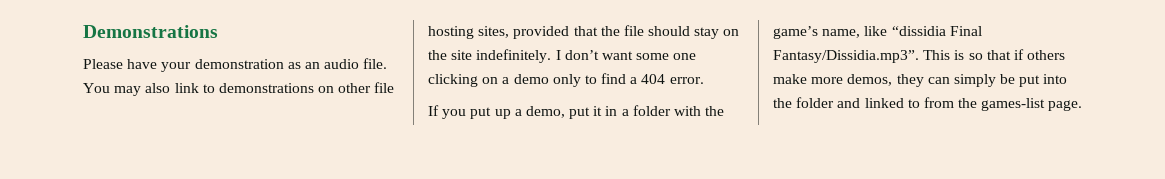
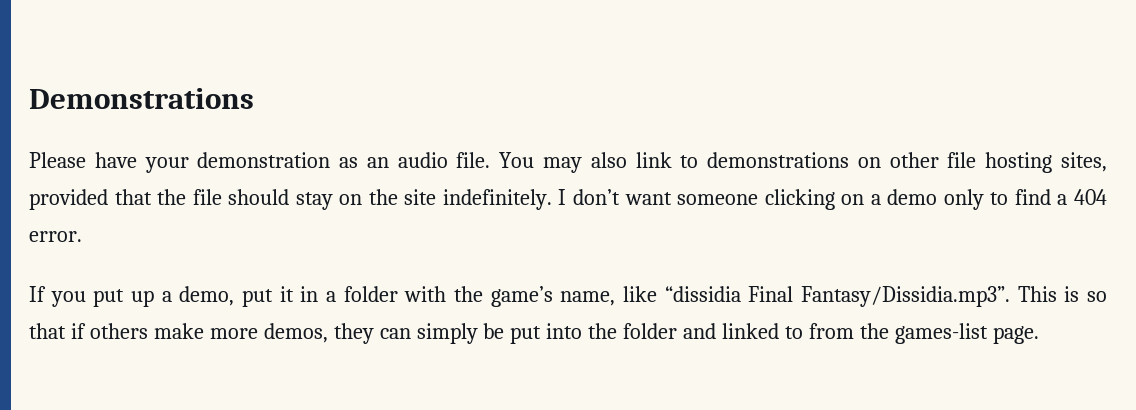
- I don’t want some one clicking on a demo only to find a 404 error.
+ I don’t want someone clicking on a demo only to find a 404 error.

